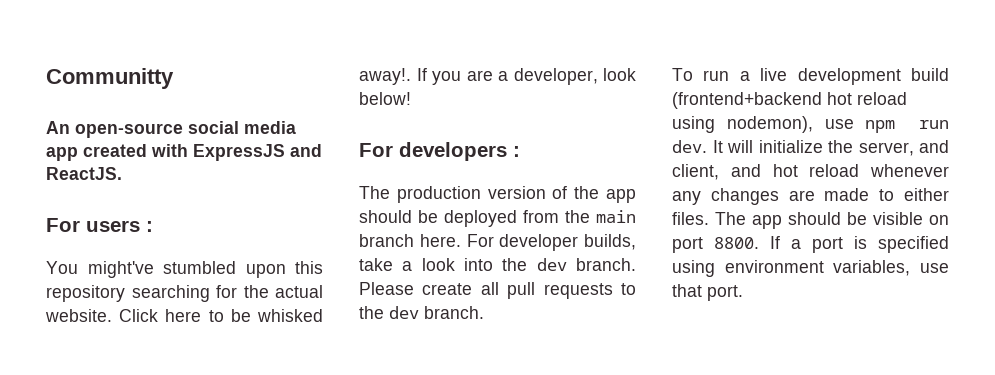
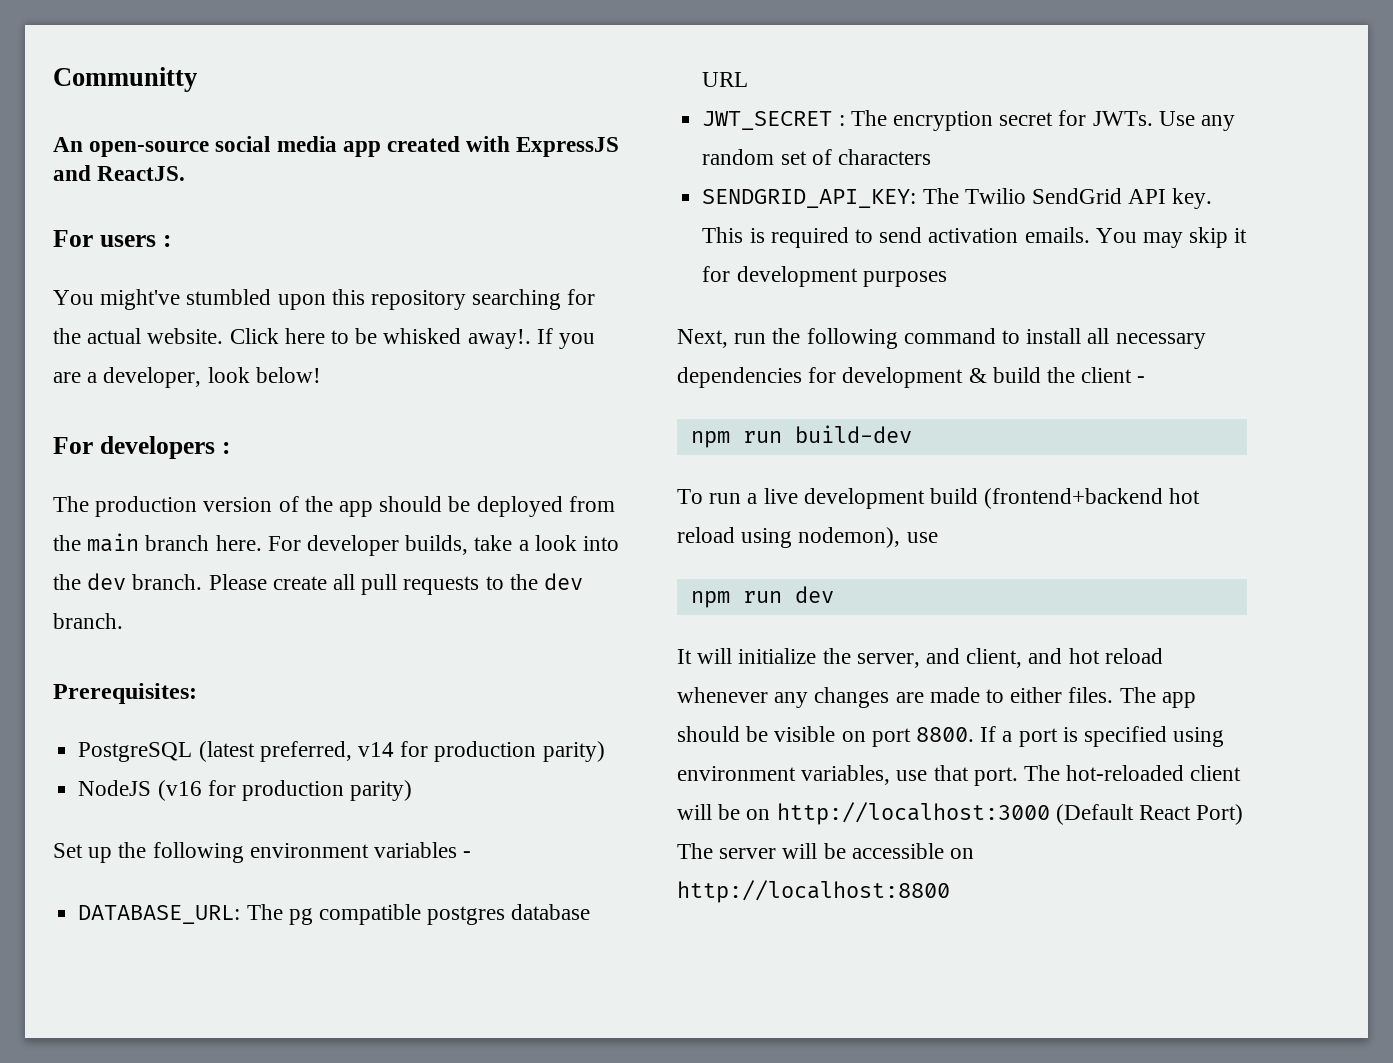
+ Prerequisites:
+ PostgreSQL (latest preferred, v14 for production parity)
+ NodeJS (v16 for production parity)
+ Set up the following environment variables -
+ DATABASE_URL: The pg compatible postgres database URL
+ JWT_SECRET : The encryption secret for JWTs. Use any random set of characters
+ SENDGRID_API_KEY: The Twilio SendGrid API key. This is required to send activation emails. You may skip it for development purposes
+ Next, run the following command to install all necessary dependencies for development & build the client -
+ npm run build-dev
- To run a live development build (frontend+backend hot reload using nodemon), use npm run dev. It will initialize the server, and client, and hot reload whenever any changes are made to either files.
+ To run a live development build (frontend+backend hot reload using nodemon), use
+ npm run dev
+ It will initialize the server, and client, and hot reload whenever any changes are made to either files.
+ The hot-reloaded client will be on http://localhost:3000 (Default React Port) The server will be accessible on http://localhost:8800

